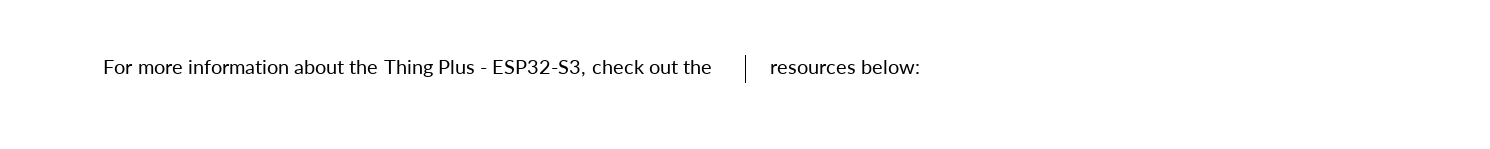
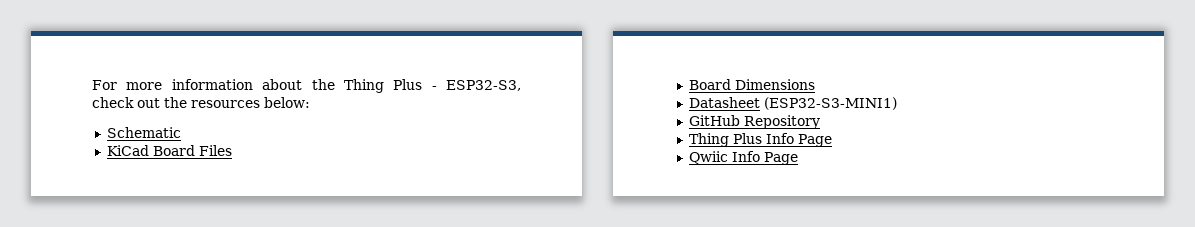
+ Schematic
+ KiCad Board Files
+ Board Dimensions
+ Datasheet (ESP32-S3-MINI1)
+ GitHub Repository
+ Thing Plus Info Page
+ Qwiic Info Page

